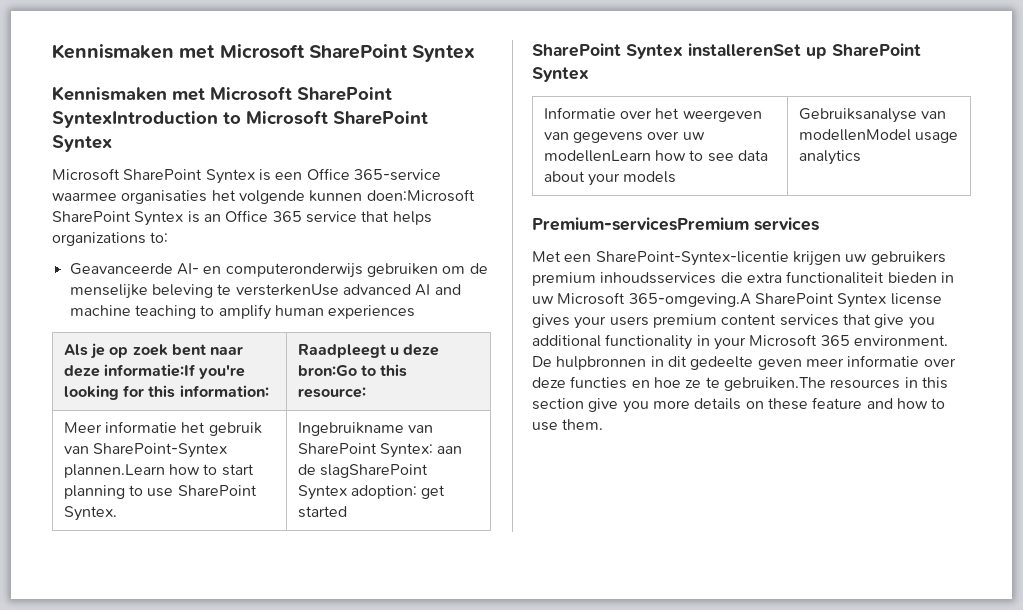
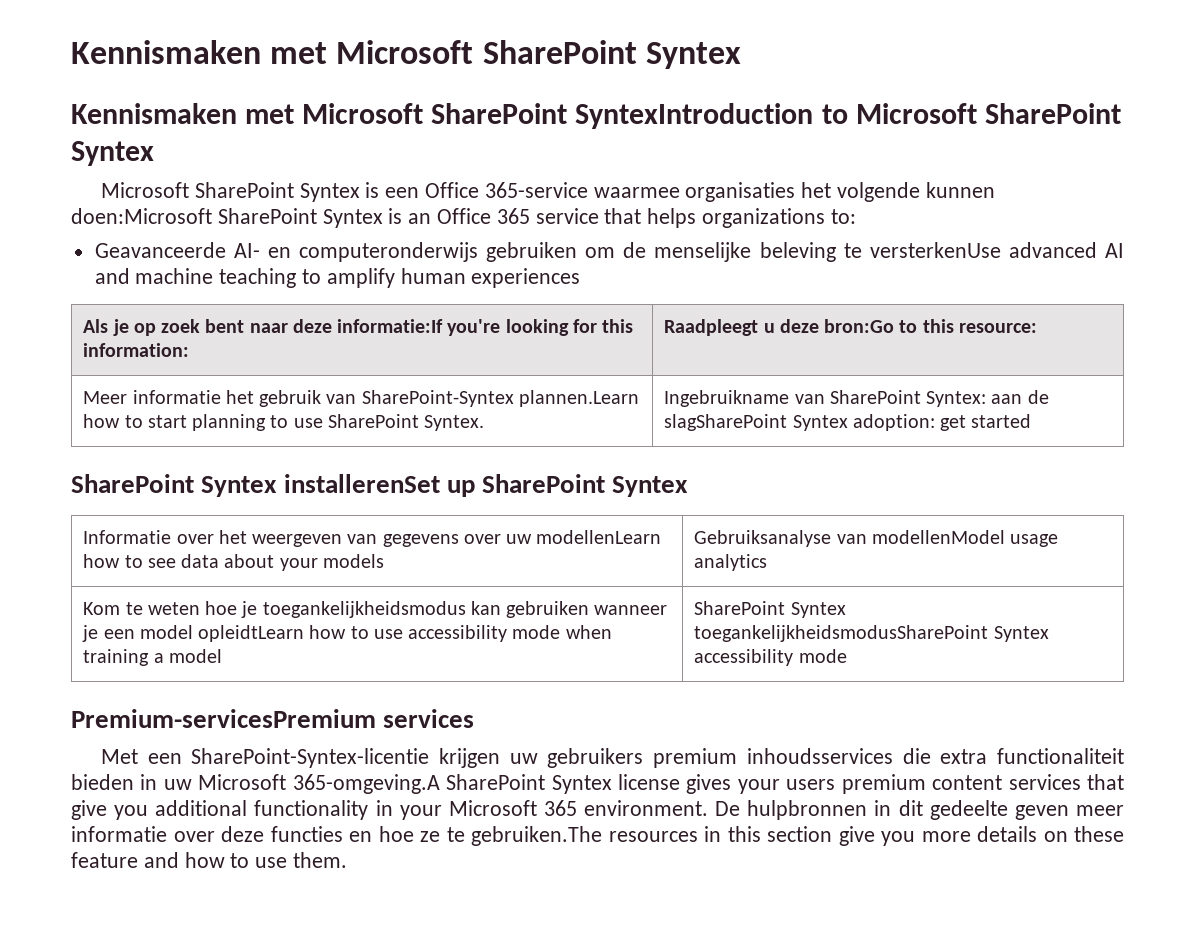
+ Kom te weten hoe je toegankelijkheidsmodus kan gebruiken wanneer je een model opleidtLearn how to use accessibility mode when training a model | SharePoint Syntex toegankelijkheidsmodusSharePoint Syntex accessibility mode

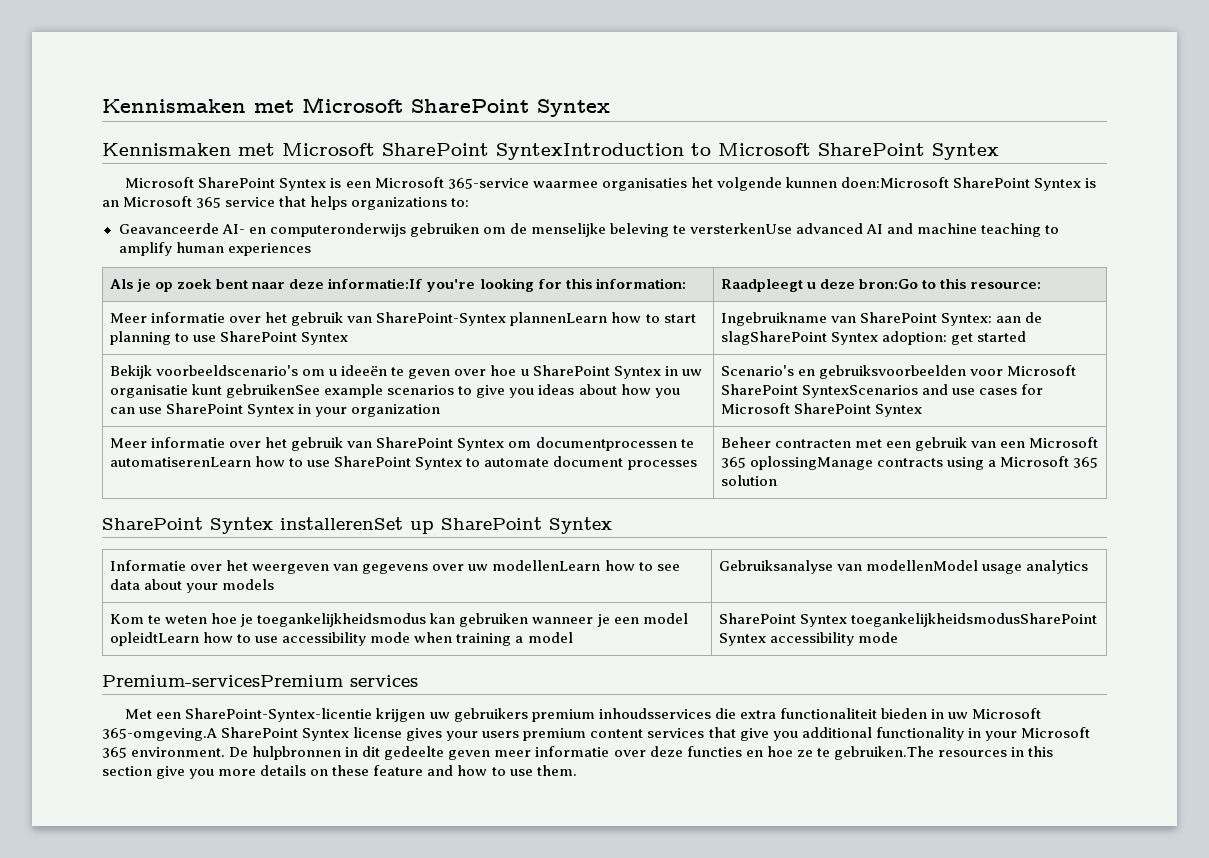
- Microsoft SharePoint Syntex is een Office 365-service waarmee organisaties het volgende kunnen doen:Microsoft SharePoint Syntex is an Office 365 service that helps organizations to:
+ Microsoft SharePoint Syntex is een Microsoft 365-service waarmee organisaties het volgende kunnen doen:Microsoft SharePoint Syntex is an Microsoft 365 service that helps organizations to:
- Meer informatie het gebruik van SharePoint-Syntex plannen.Learn how to start planning to use SharePoint Syntex. | Ingebruikname van SharePoint Syntex: aan de slagSharePoint Syntex adoption: get started
+ Meer informatie over het gebruik van SharePoint-Syntex plannenLearn how to start planning to use SharePoint Syntex | Ingebruikname van SharePoint Syntex: aan de slagSharePoint Syntex adoption: get started
+ Bekijk voorbeeldscenario's om u ideeën te geven over hoe u SharePoint Syntex in uw organisatie kunt gebruikenSee example scenarios to give you ideas about how you can use SharePoint Syntex in your organization | Scenario's en gebruiksvoorbeelden voor Microsoft SharePoint SyntexScenarios and use cases for Microsoft SharePoint Syntex
+ Meer informatie over het gebruik van SharePoint Syntex om documentprocessen te automatiserenLearn how to use SharePoint Syntex to automate document processes | Beheer contracten met een gebruik van een Microsoft 365 oplossingManage contracts using a Microsoft 365 solution

